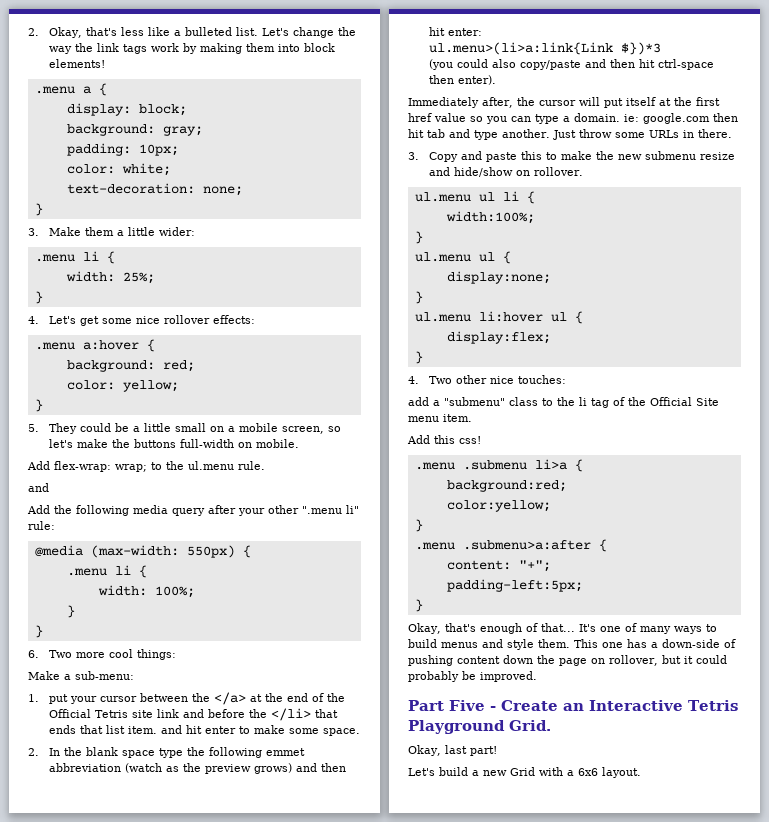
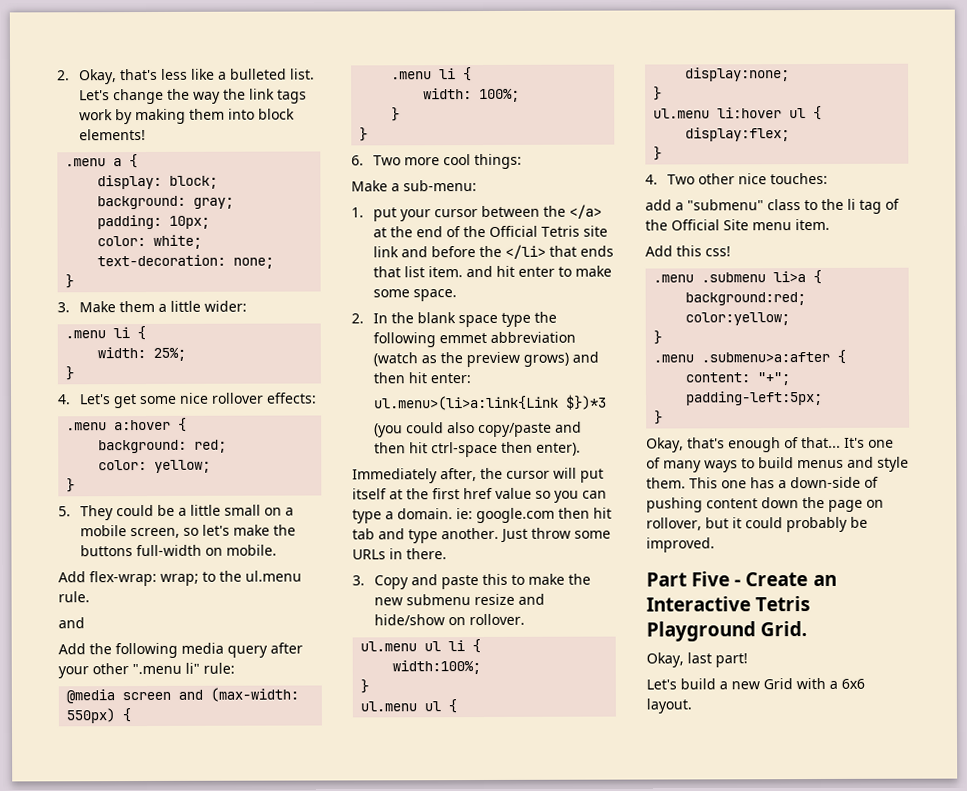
- @media (max-width: 550px) {
+ @media screen and (max-width: 550px) {

